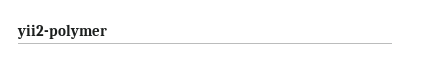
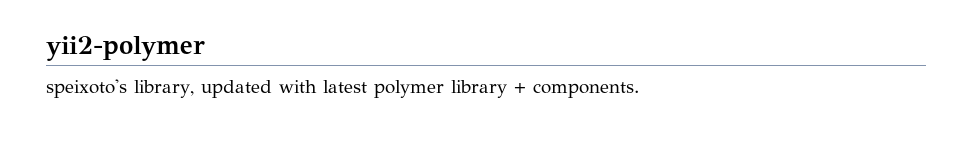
+ speixoto's library, updated with latest polymer library + components.

